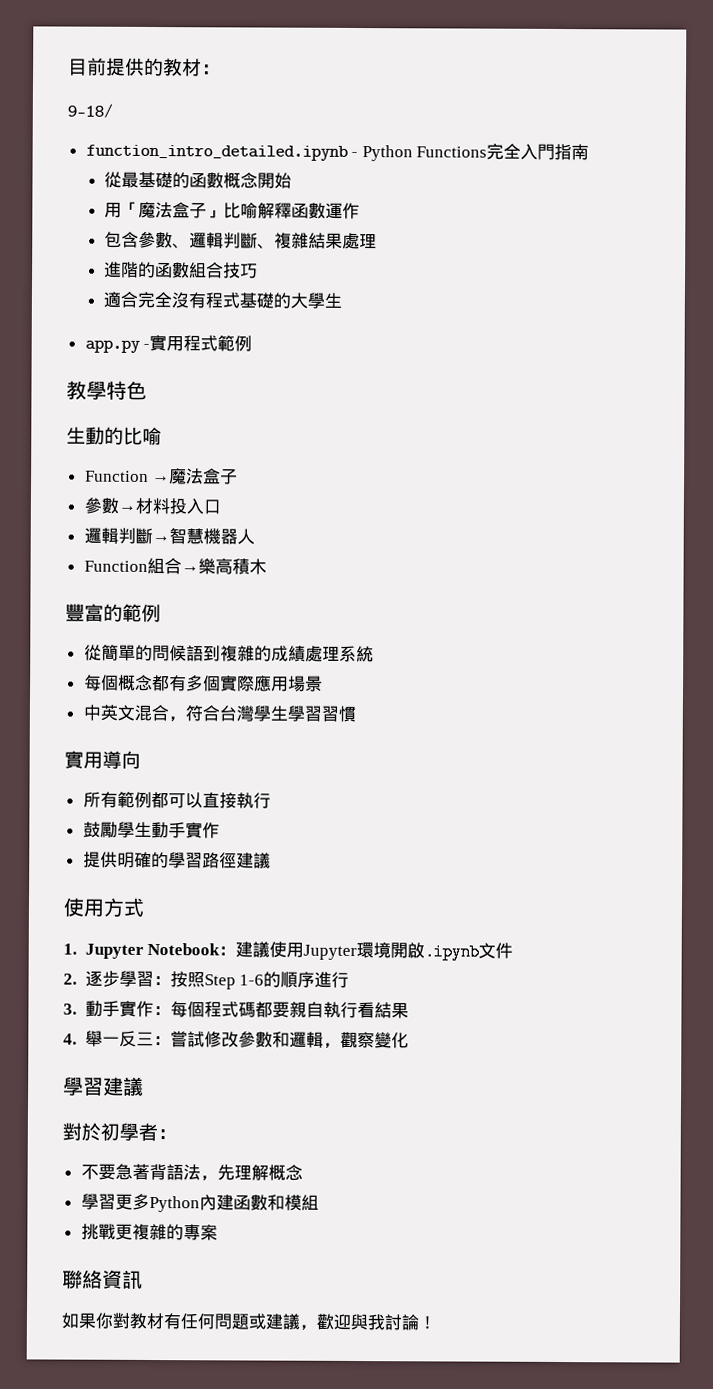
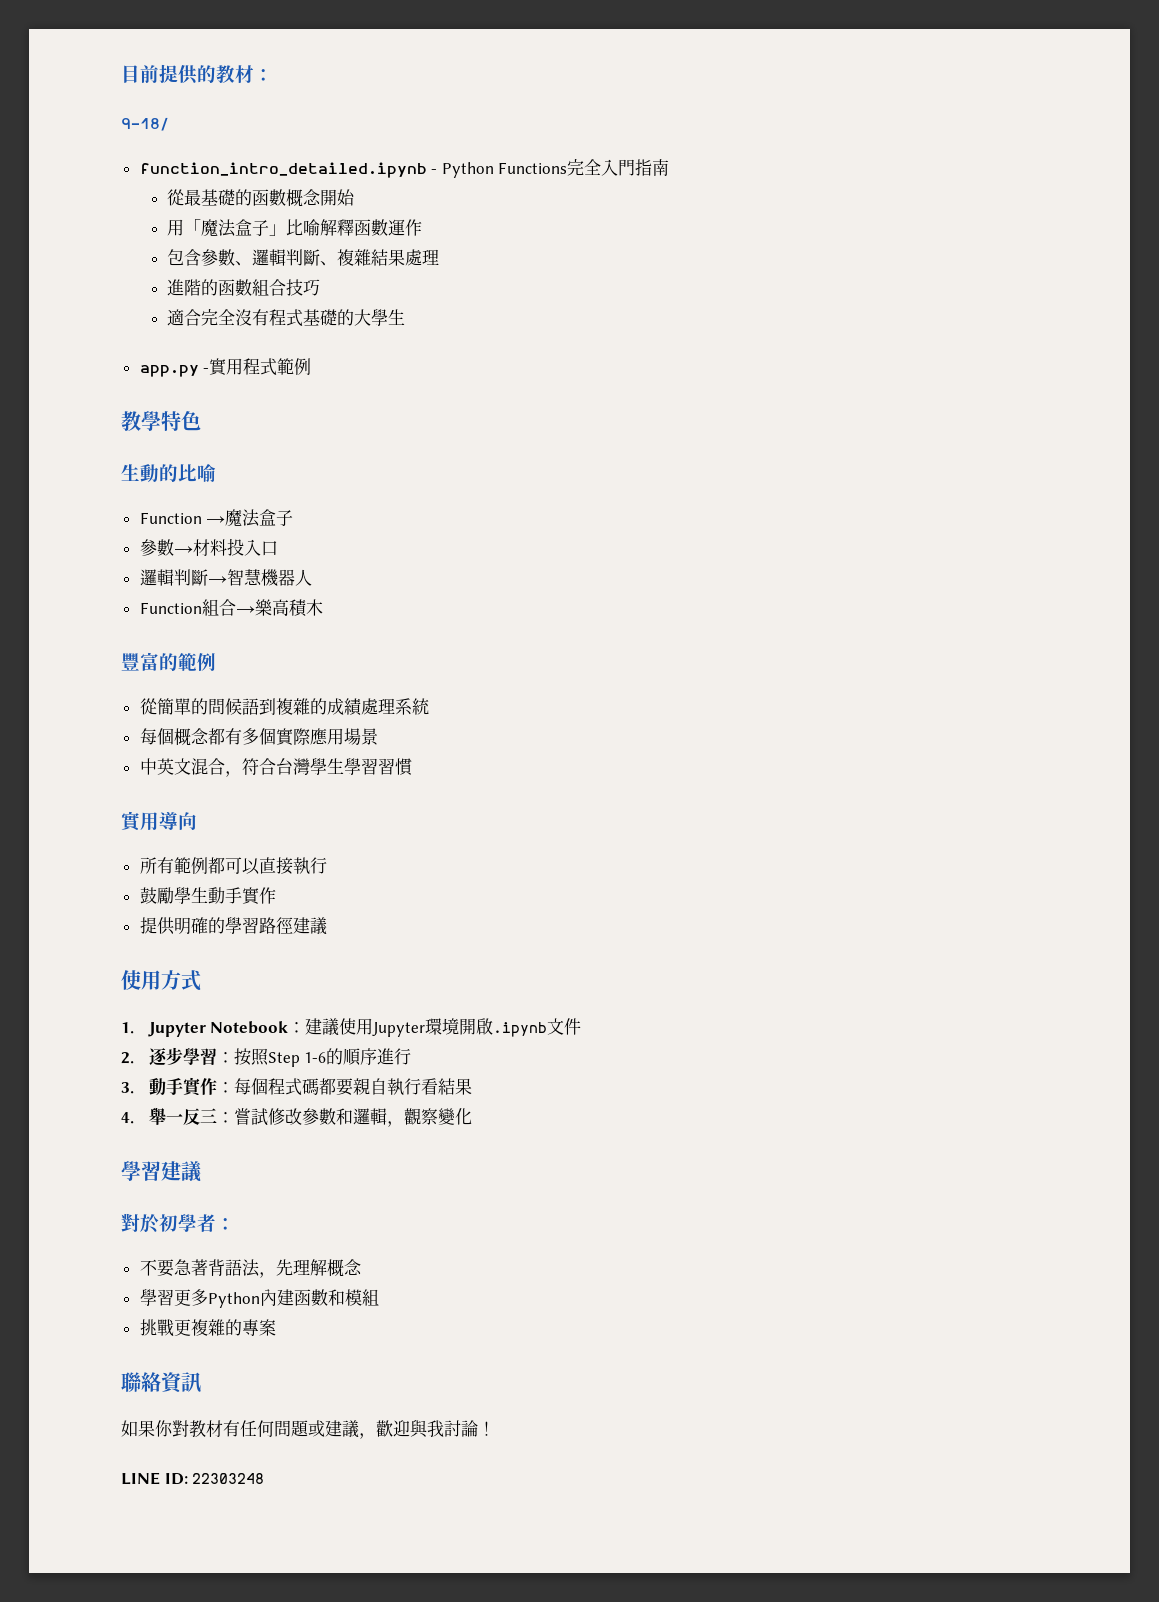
+ LINE ID: 22303248

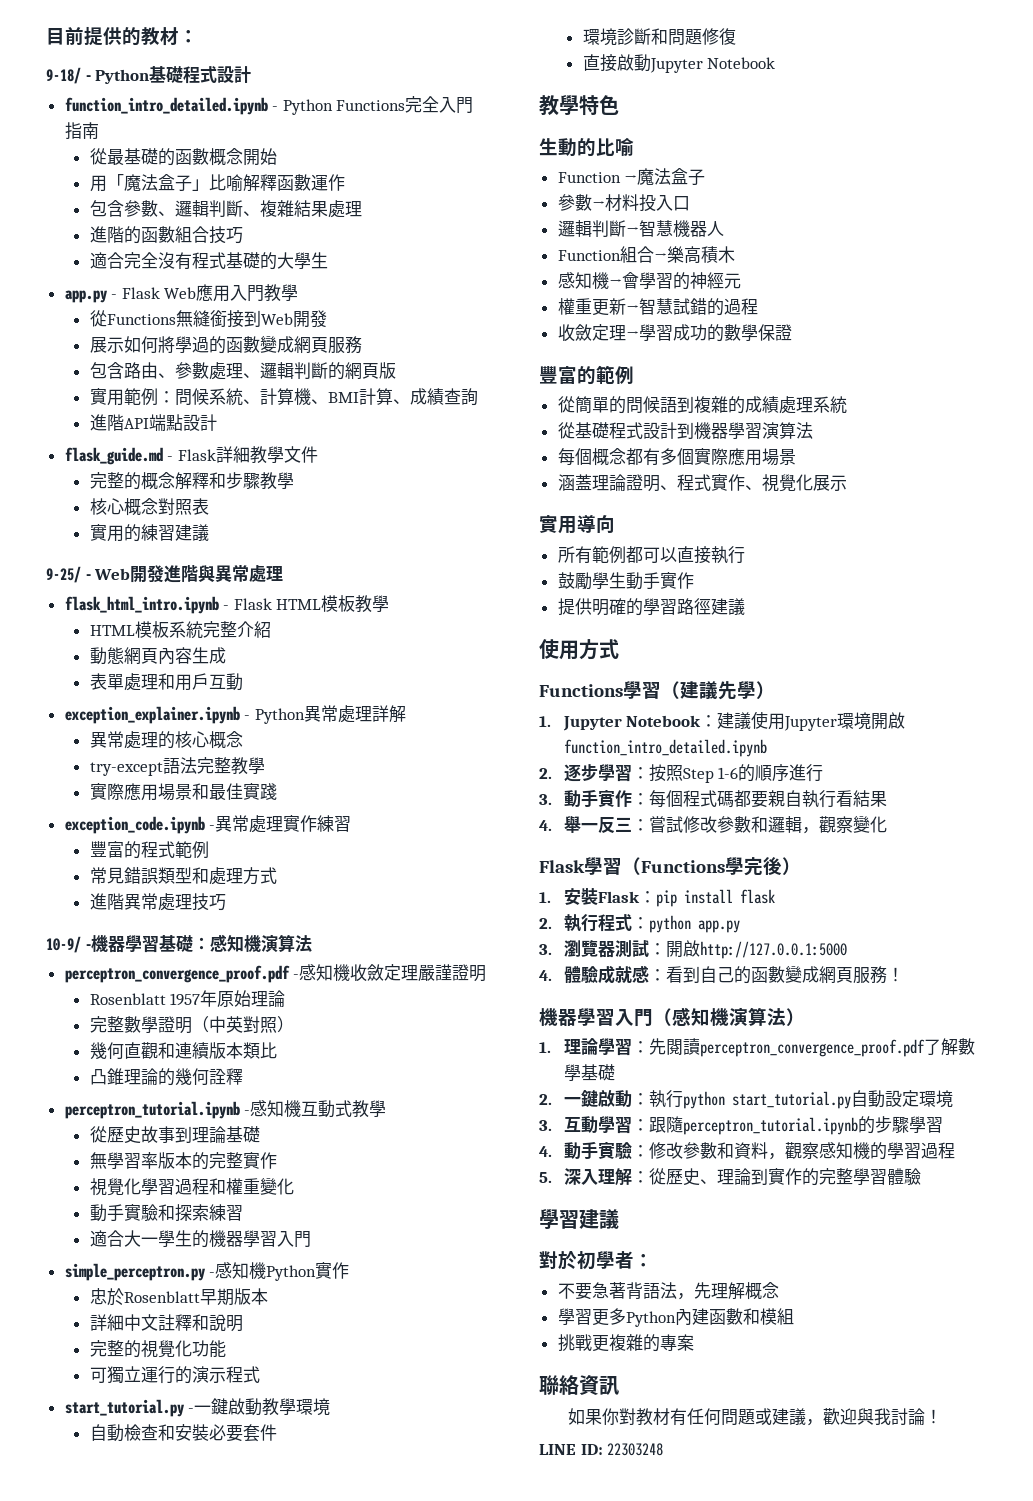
- 9-18/
+ 9-18/ - Python基礎程式設計
- app.py -實用程式範例
+ app.py - Flask Web應用入門教學
+ 從Functions無縫銜接到Web開發
+ 展示如何將學過的函數變成網頁服務
+ 包含路由、參數處理、邏輯判斷的網頁版
+ 實用範例：問候系統、計算機、BMI計算、成績查詢
+ 進階API端點設計
+ flask_guide.md - Flask詳細教學文件
+ 完整的概念解釋和步驟教學
+ 核心概念對照表
+ 實用的練習建議
+ 9-25/ - Web開發進階與異常處理
+ flask_html_intro.ipynb - Flask HTML模板教學
+ HTML模板系統完整介紹
+ 動態網頁內容生成
+ 表單處理和用戶互動
+ exception_explainer.ipynb - Python異常處理詳解
+ 異常處理的核心概念
+ try-except語法完整教學
+ 實際應用場景和最佳實踐
+ exception_code.ipynb -異常處理實作練習
+ 豐富的程式範例
+ 常見錯誤類型和處理方式
+ 進階異常處理技巧
+ 10-9/ -機器學習基礎：感知機演算法
+ perceptron_convergence_proof.pdf -感知機收斂定理嚴謹證明
+ Rosenblatt 1957年原始理論
+ 完整數學證明（中英對照）
+ 幾何直觀和連續版本類比
+ 凸錐理論的幾何詮釋
+ perceptron_tutorial.ipynb -感知機互動式教學
+ 從歷史故事到理論基礎
+ 無學習率版本的完整實作
+ 視覺化學習過程和權重變化
+ 動手實驗和探索練習
+ 適合大一學生的機器學習入門
+ simple_perceptron.py -感知機Python實作
+ 忠於Rosenblatt早期版本
+ 詳細中文註釋和說明
+ 完整的視覺化功能
+ 可獨立運行的演示程式
+ start_tutorial.py -一鍵啟動教學環境
+ 自動檢查和安裝必要套件
+ 環境診斷和問題修復
+ 直接啟動Jupyter Notebook
+ 感知機→會學習的神經元
+ 權重更新→智慧試錯的過程
+ 收斂定理→學習成功的數學保證
+ 從基礎程式設計到機器學習演算法
- 中英文混合，符合台灣學生學習習慣
+ 涵蓋理論證明、程式實作、視覺化展示
+ Functions學習（建議先學）
- 1. Jupyter Notebook：建議使用Jupyter環境開啟.ipynb文件
+ 1. Jupyter Notebook：建議使用Jupyter環境開啟function_intro_detailed.ipynb
+ Flask學習（Functions學完後）
+ 1.安裝Flask：pip install flask
+ 2.執行程式：python app.py
+ 3.瀏覽器測試：開啟http://127.0.0.1:5000
+ 4.體驗成就感：看到自己的函數變成網頁服務！
+ 機器學習入門（感知機演算法）
+ 1.理論學習：先閱讀perceptron_convergence_proof.pdf了解數學基礎
+ 2.一鍵啟動：執行python start_tutorial.py自動設定環境
+ 3.互動學習：跟隨perceptron_tutorial.ipynb的步驟學習
+ 4.動手實驗：修改參數和資料，觀察感知機的學習過程
+ 5.深入理解：從歷史、理論到實作的完整學習體驗

